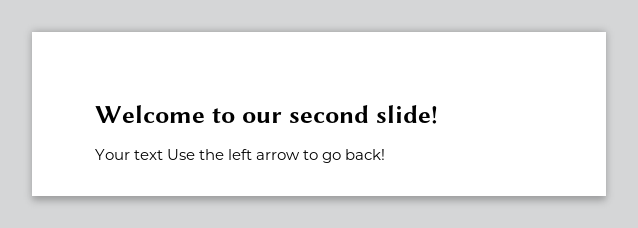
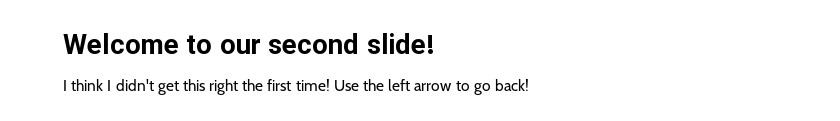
- Your text Use the left arrow to go back!
+ I think I didn't get this right the first time! Use the left arrow to go back!

